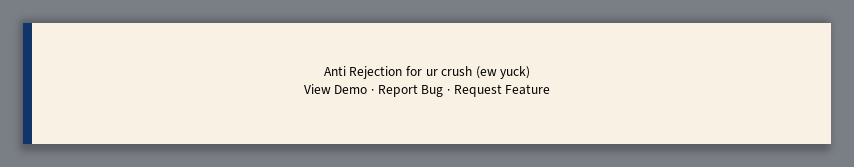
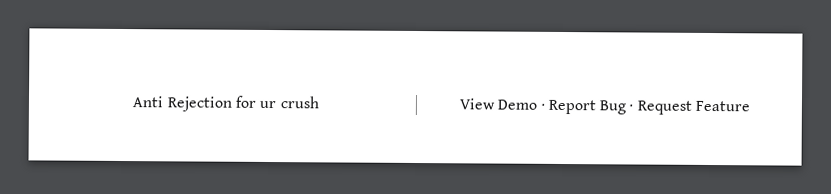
- Anti Rejection for ur crush (ew yuck)
+ Anti Rejection for ur crush

